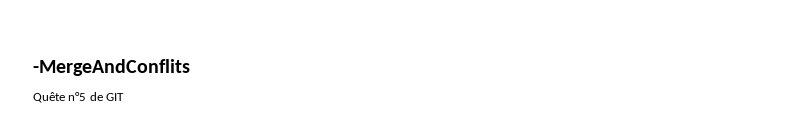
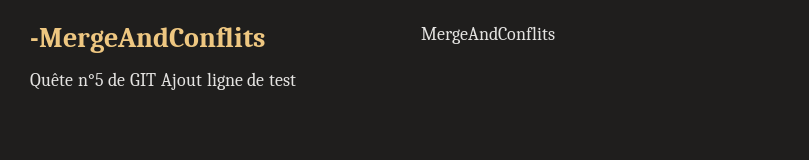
- Quête n°5 de GIT
+ Quête n°5 de GIT Ajout ligne de test MergeAndConflits

